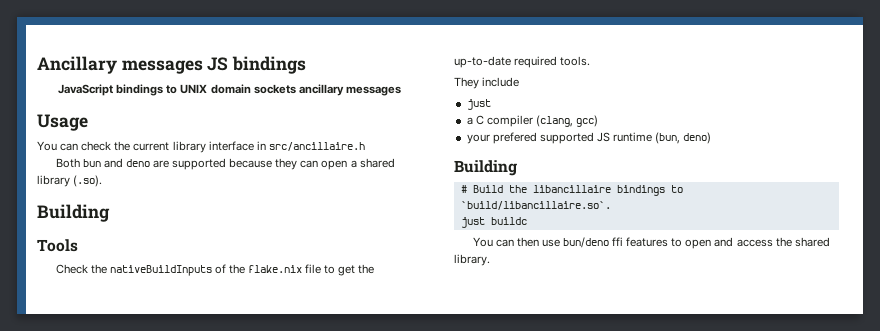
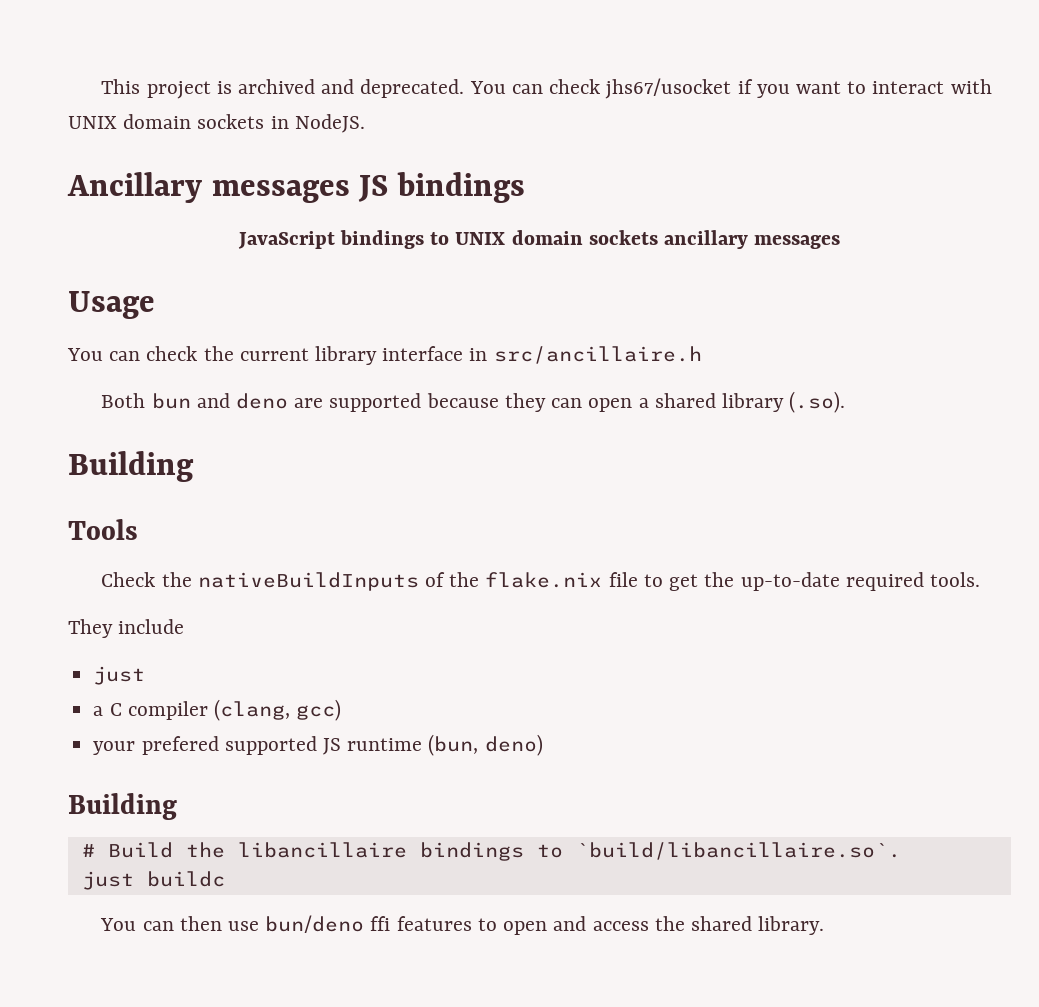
+ This project is archived and deprecated. You can check jhs67/usocket if you want to interact with UNIX domain sockets in NodeJS.

